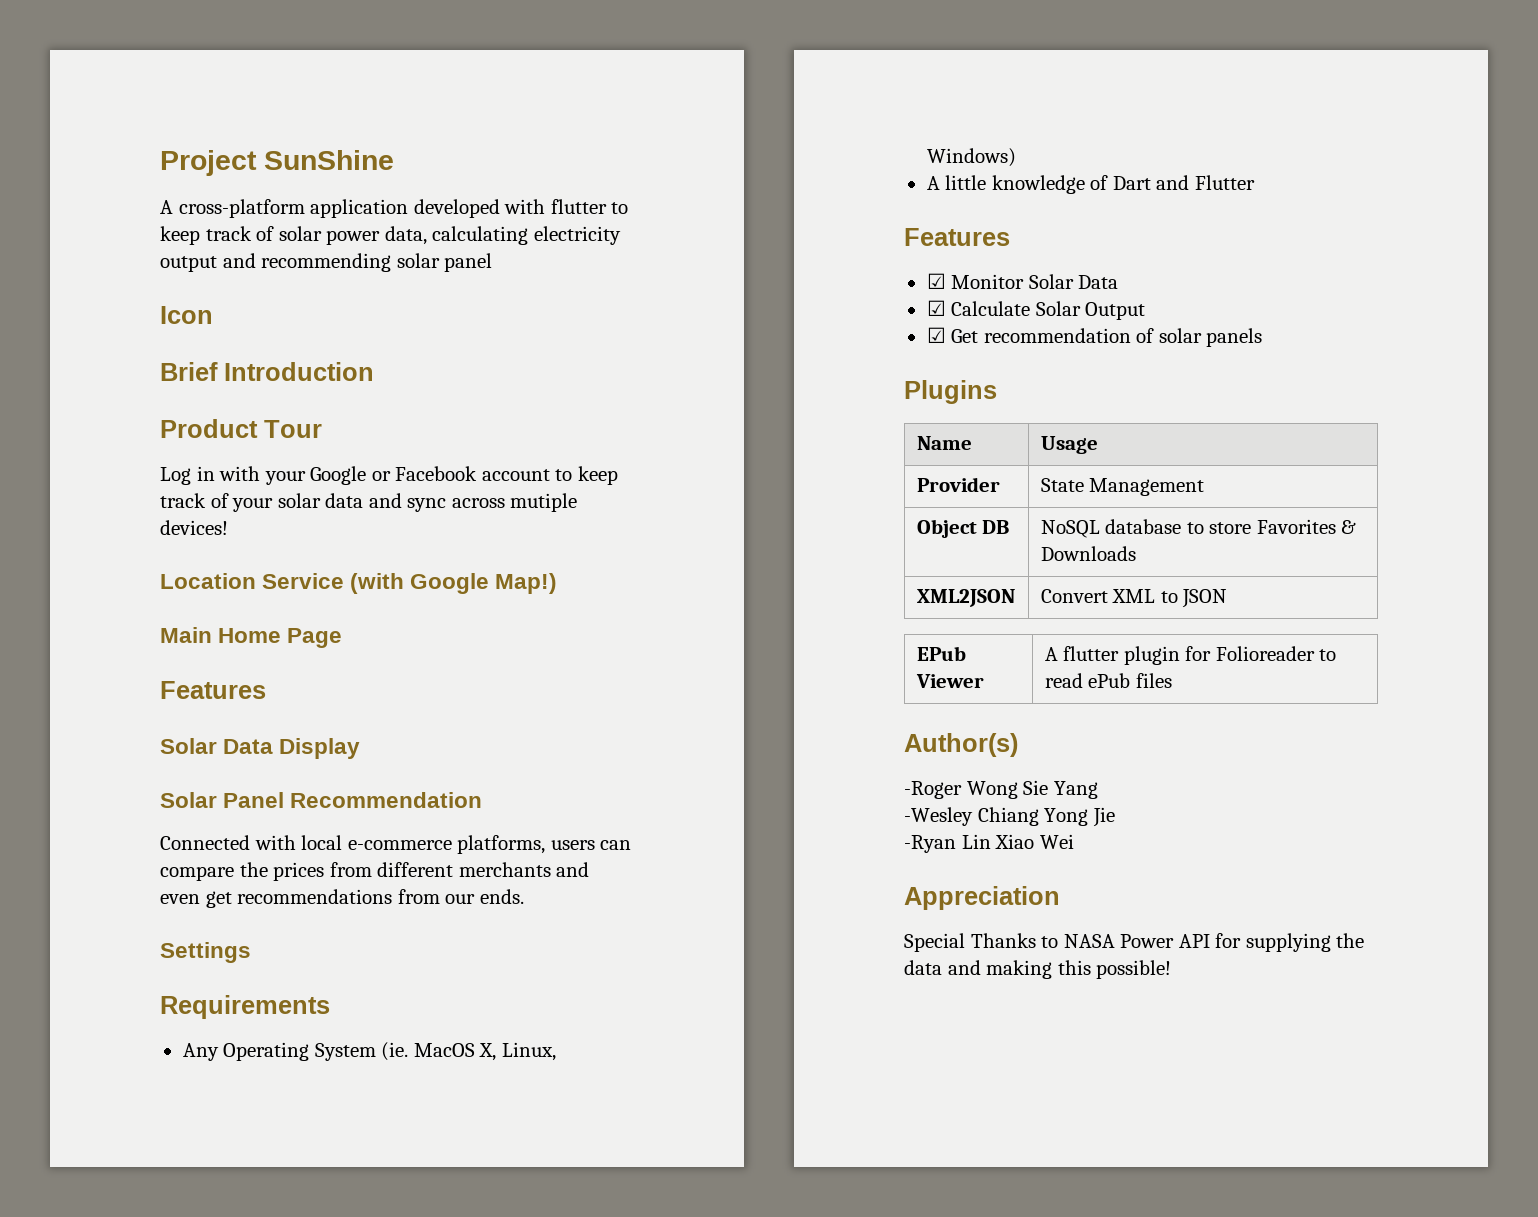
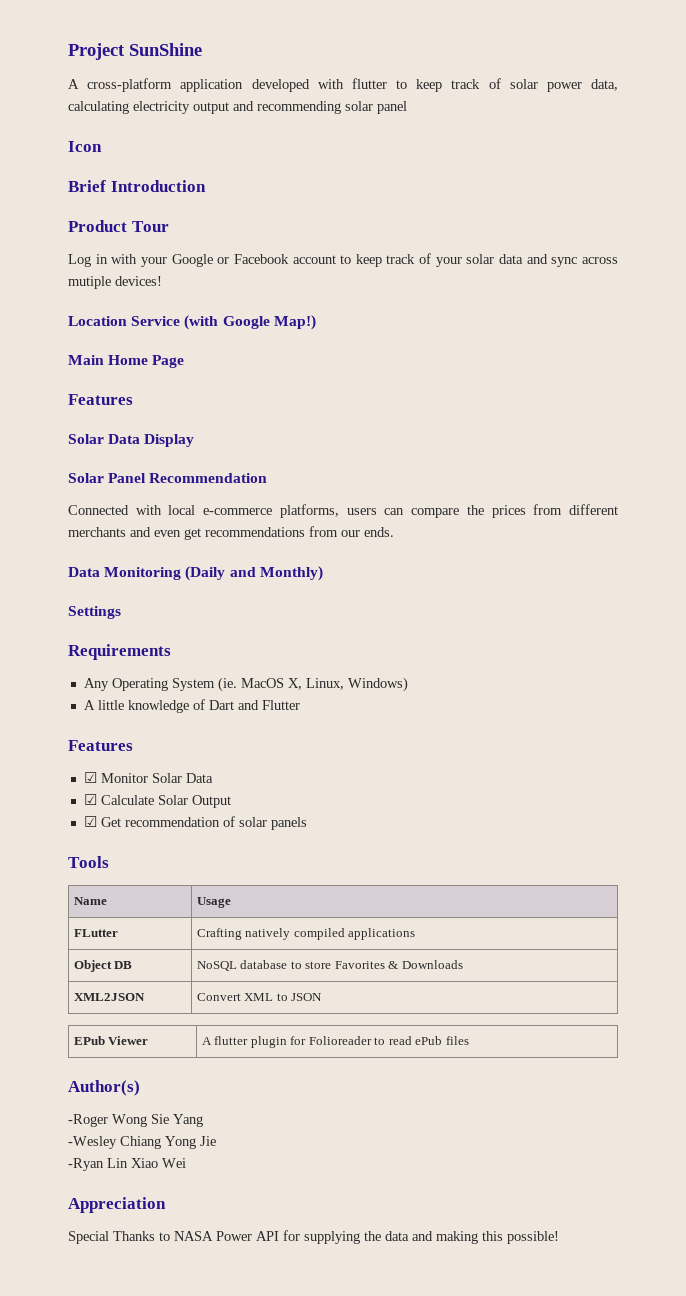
+ Data Monitoring (Daily and Monthly)
- Plugins
+ Tools
- Provider | State Management
+ FLutter | Crafting natively compiled applications

